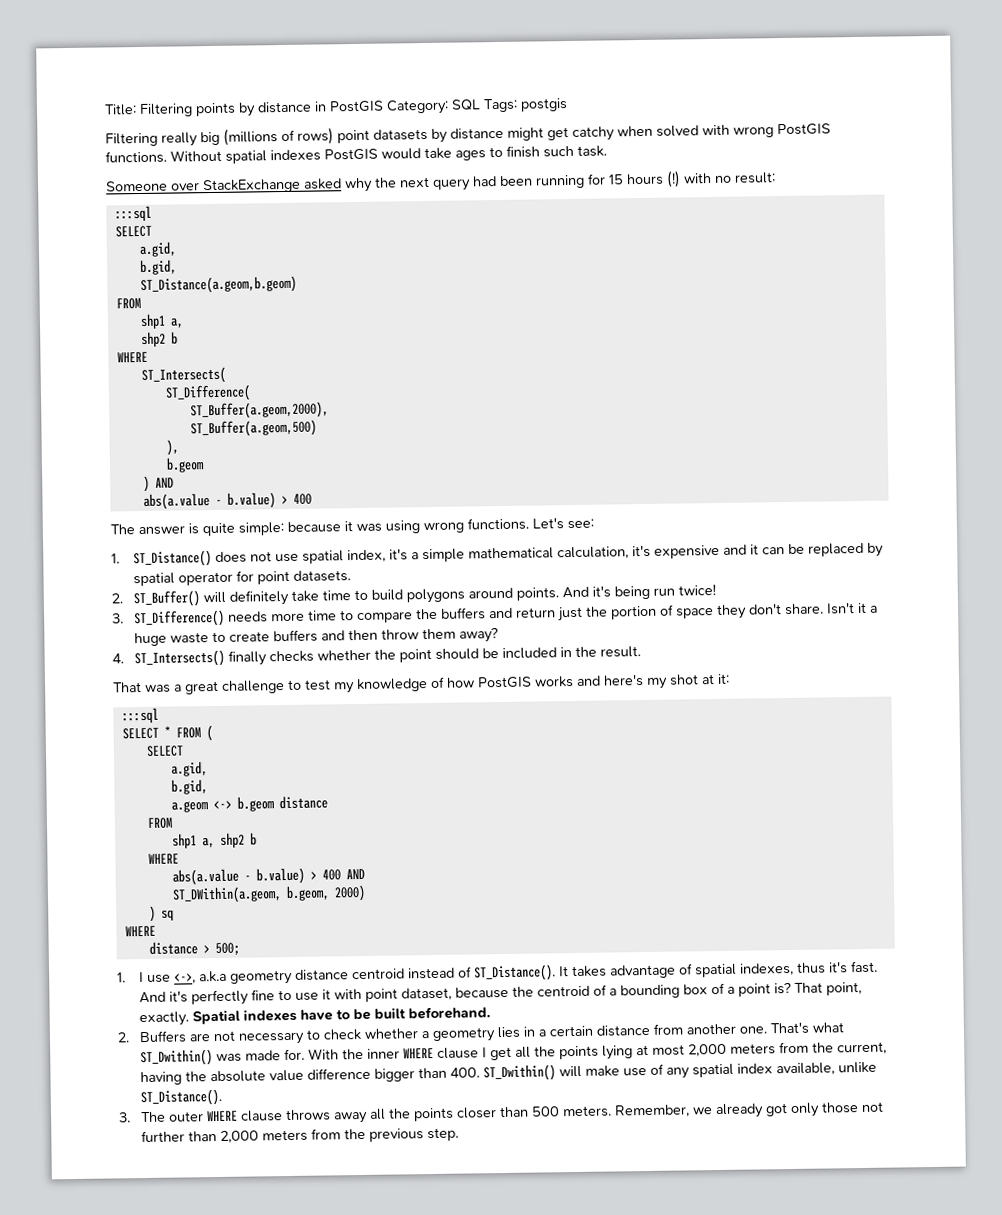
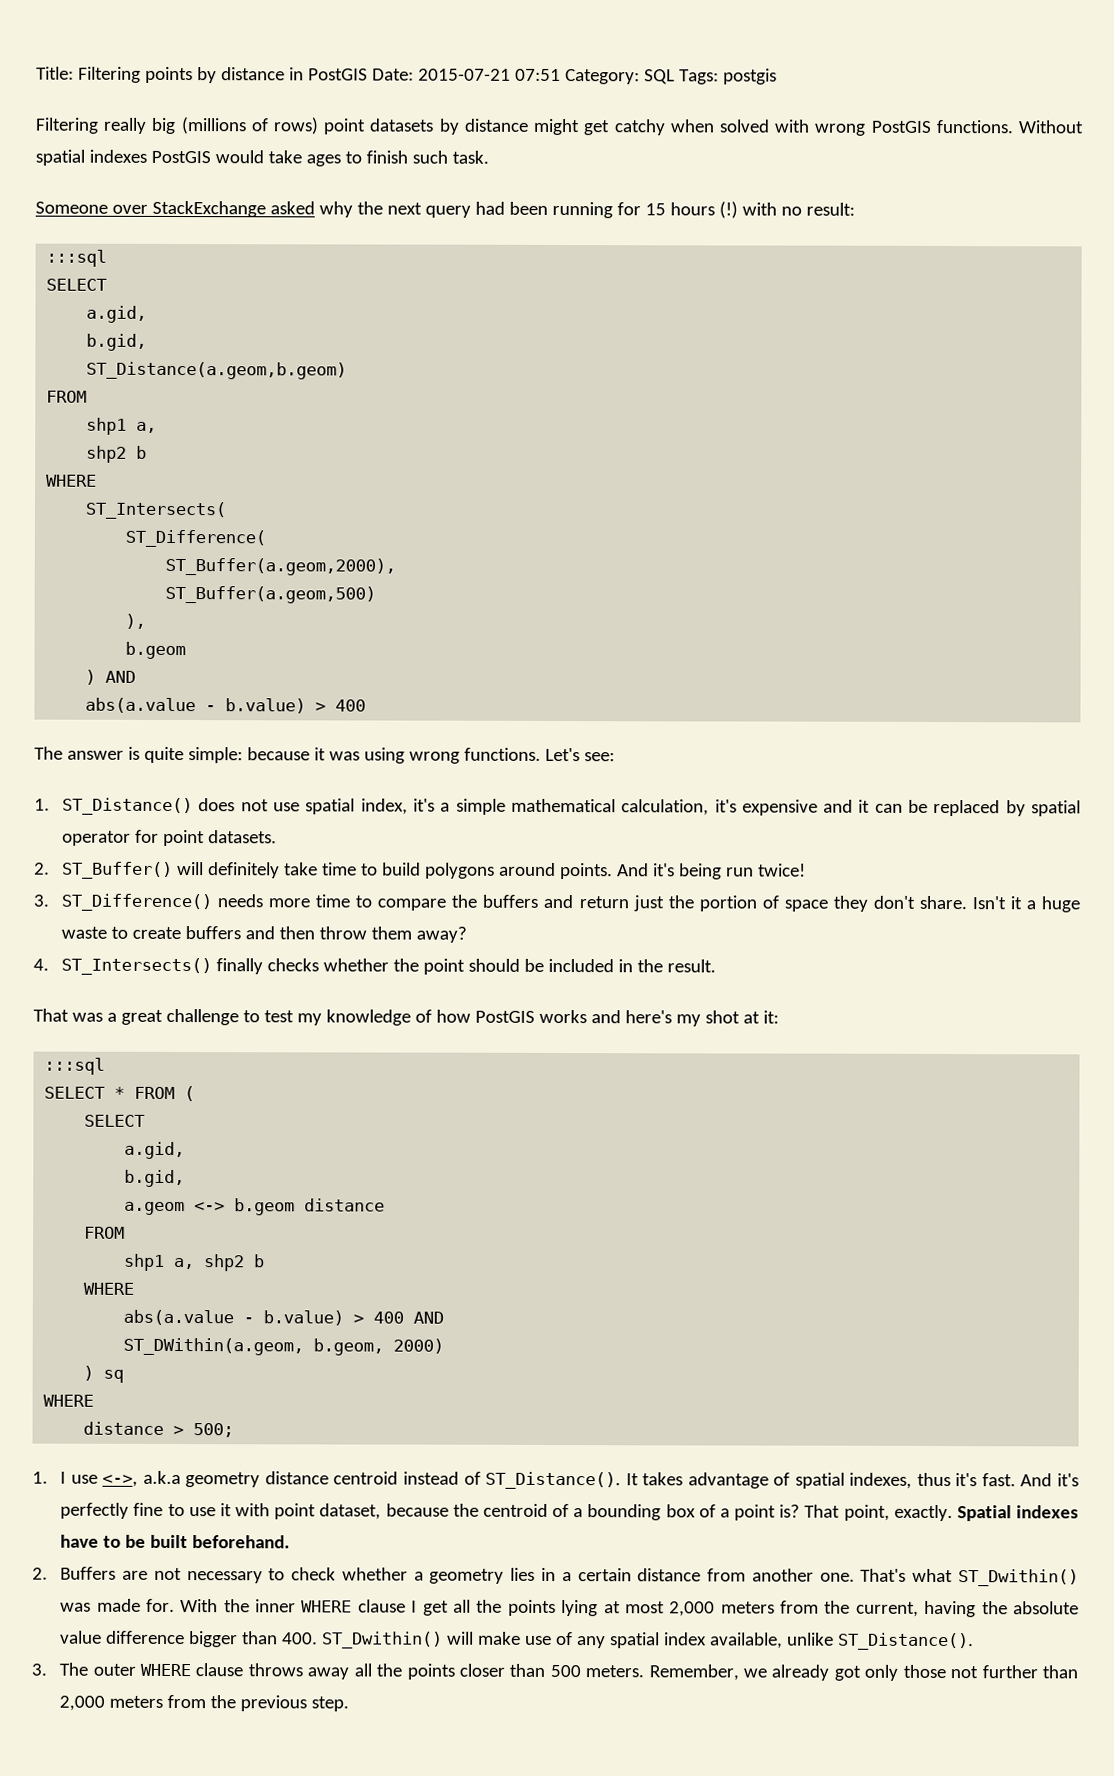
- Title: Filtering points by distance in PostGIS Category: SQL Tags: postgis
+ Title: Filtering points by distance in PostGIS Date: 2015-07-21 07:51 Category: SQL Tags: postgis

